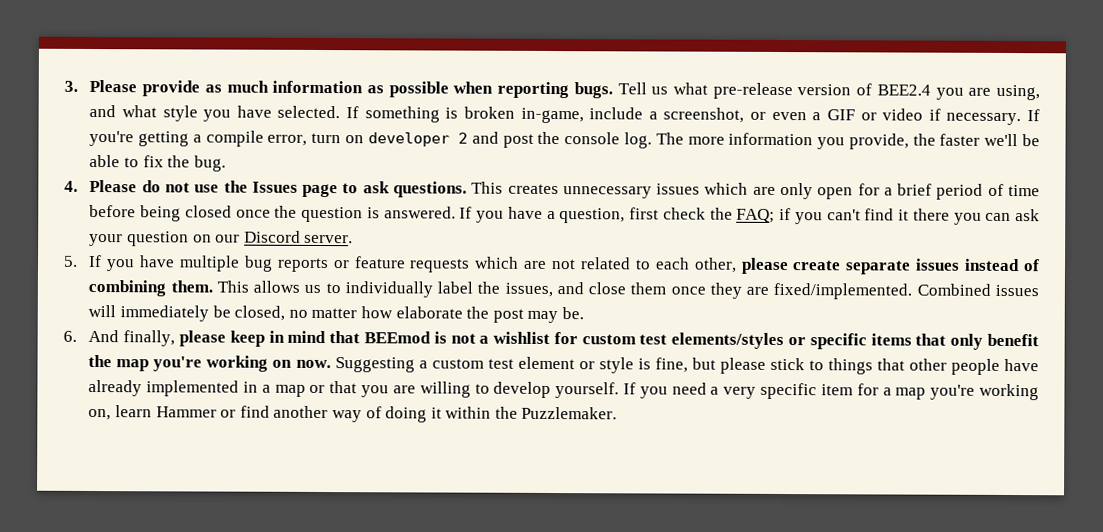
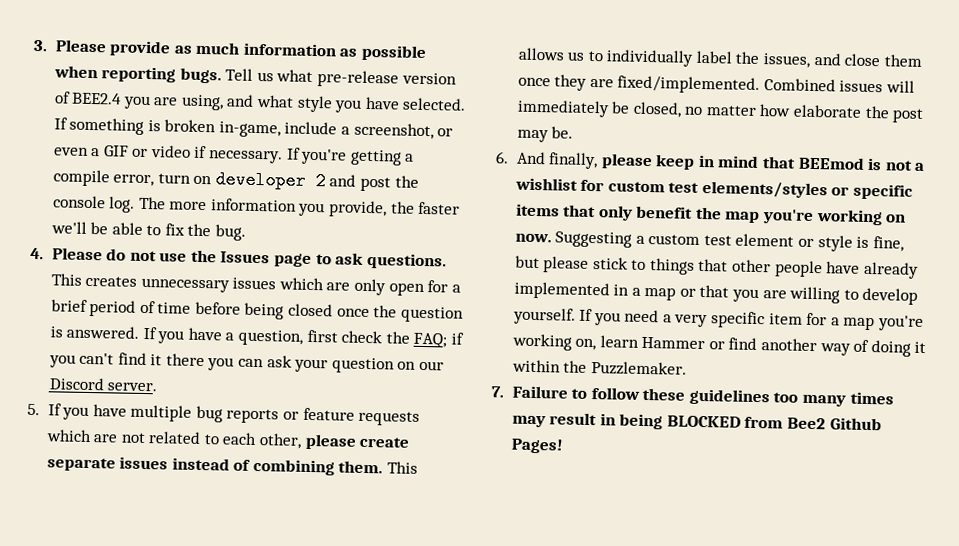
+ 7. Failure to follow these guidelines too many times may result in being BLOCKED from Bee2 Github Pages!

